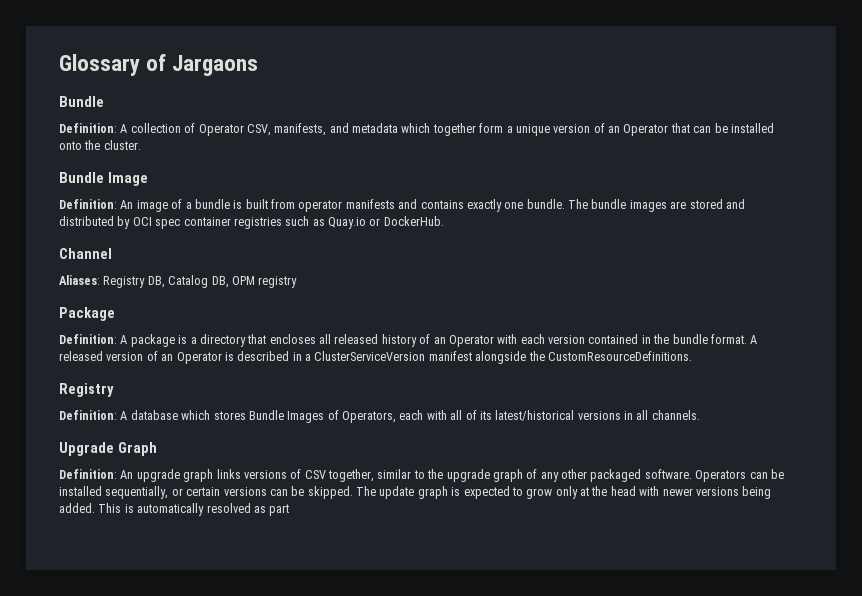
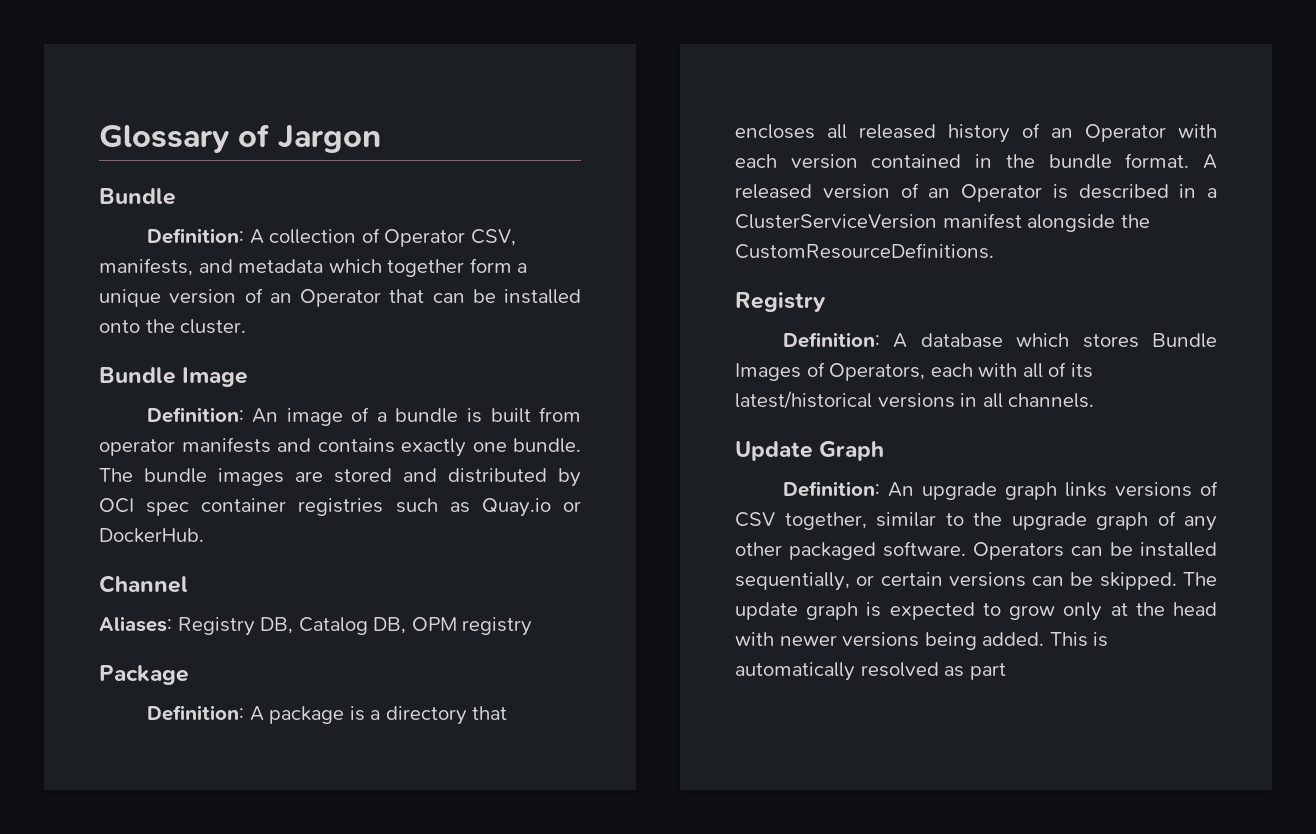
- Glossary of Jargaons
+ Glossary of Jargon
- Upgrade Graph
+ Update Graph

